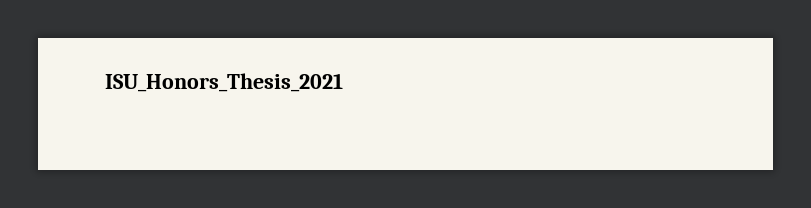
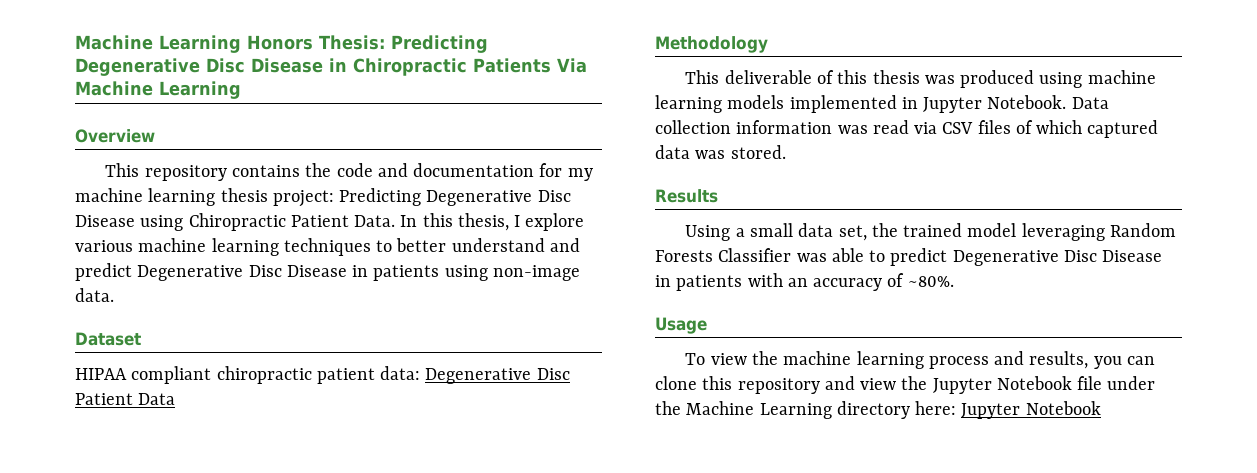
- ISU_Honors_Thesis_2021
+ Machine Learning Honors Thesis: Predicting Degenerative Disc Disease in Chiropractic Patients Via Machine Learning
+ Overview
+ This repository contains the code and documentation for my machine learning thesis project: Predicting Degenerative Disc Disease using Chiropractic Patient Data. In this thesis, I explore various machine learning techniques to better understand and predict Degenerative Disc Disease in patients using non-image data.
+ Dataset
+ HIPAA compliant chiropractic patient data: Degenerative Disc Patient Data
+ Methodology
+ This deliverable of this thesis was produced using machine learning models implemented in Jupyter Notebook. Data collection information was read via CSV files of which captured data was stored.
+ Results
+ Using a small data set, the trained model leveraging Random Forests Classifier was able to predict Degenerative Disc Disease in patients with an accuracy of ~80%.
+ Usage
+ To view the machine learning process and results, you can clone this repository and view the Jupyter Notebook file under the Machine Learning directory here: Jupyter Notebook

